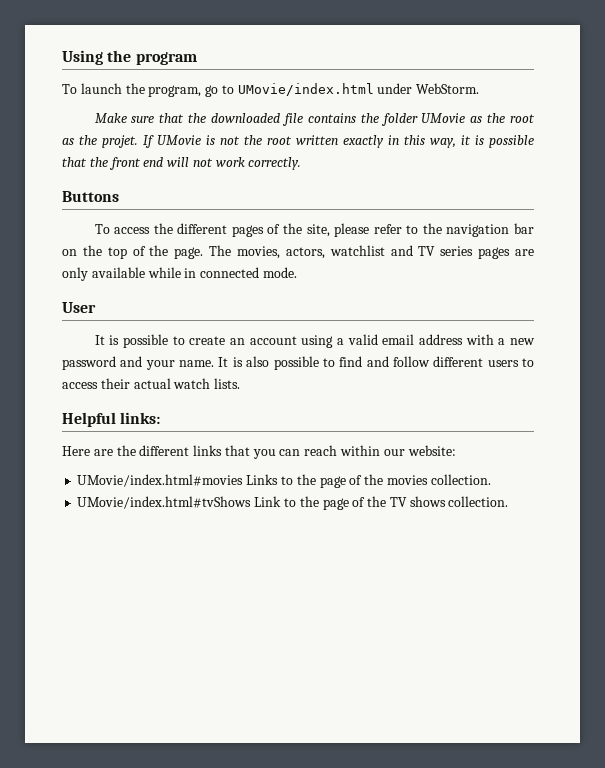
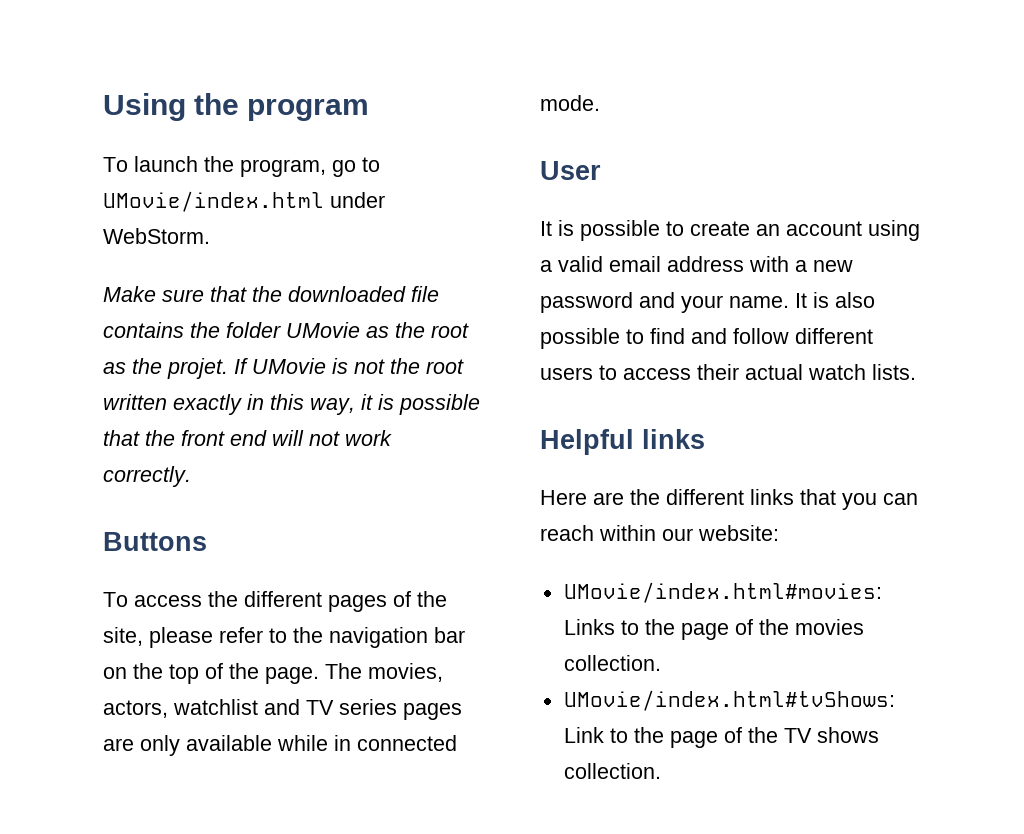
- Helpful links:
+ Helpful links
- UMovie/index.html#movies Links to the page of the movies collection.
+ UMovie/index.html#movies: Links to the page of the movies collection.
- UMovie/index.html#tvShows Link to the page of the TV shows collection.
+ UMovie/index.html#tvShows: Link to the page of the TV shows collection.

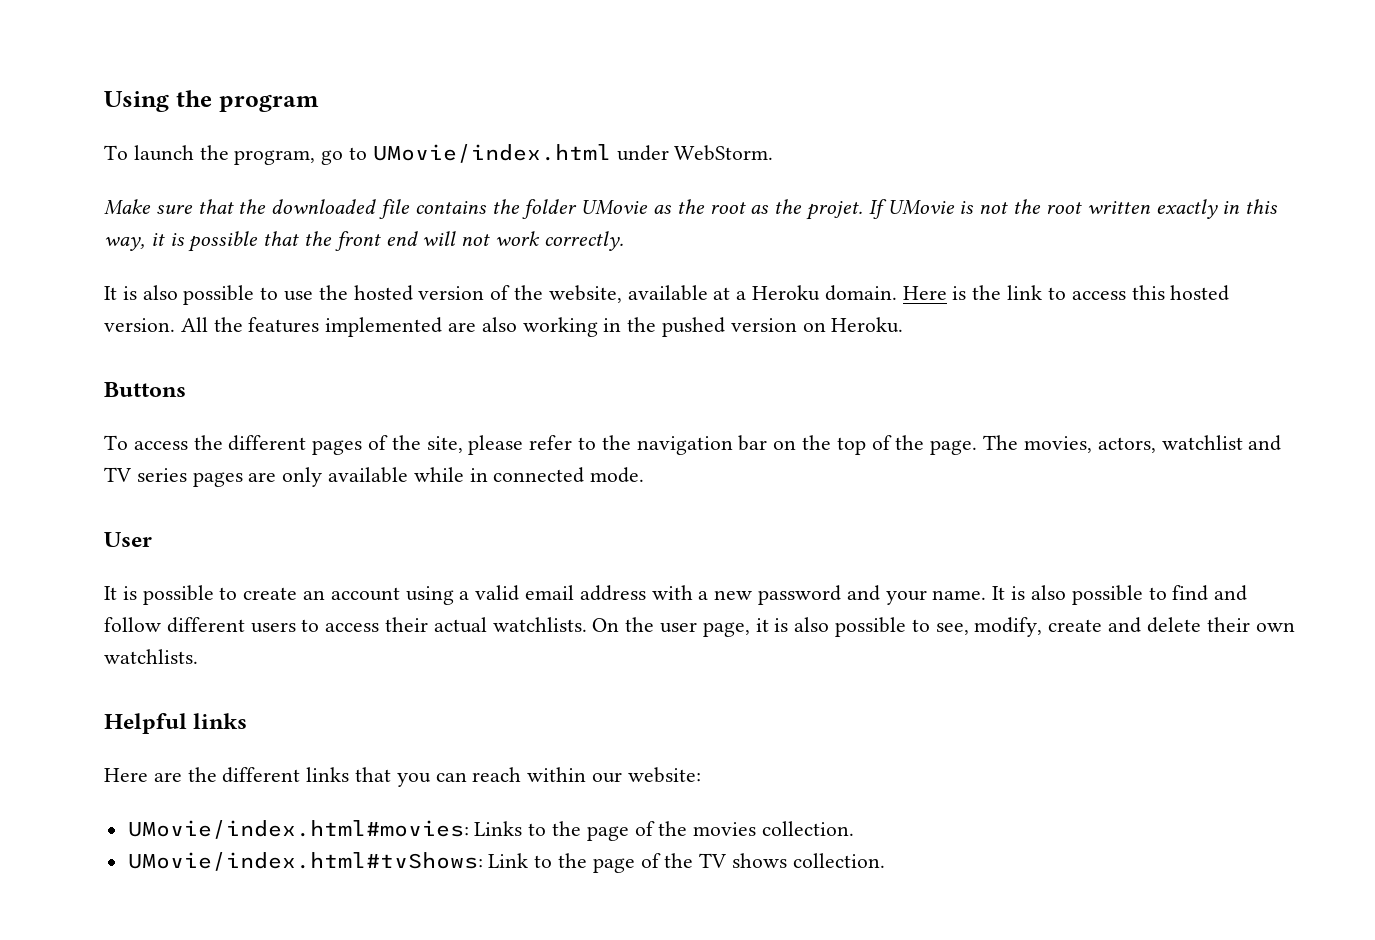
+ It is also possible to use the hosted version of the website, available at a Heroku domain. Here is the link to access this hosted version. All the features implemented are also working in the pushed version on Heroku.
- It is also possible to find and follow different users to access their actual watch lists.
+ It is also possible to find and follow different users to access their actual watchlists. On the user page, it is also possible to see, modify, create and delete their own watchlists.

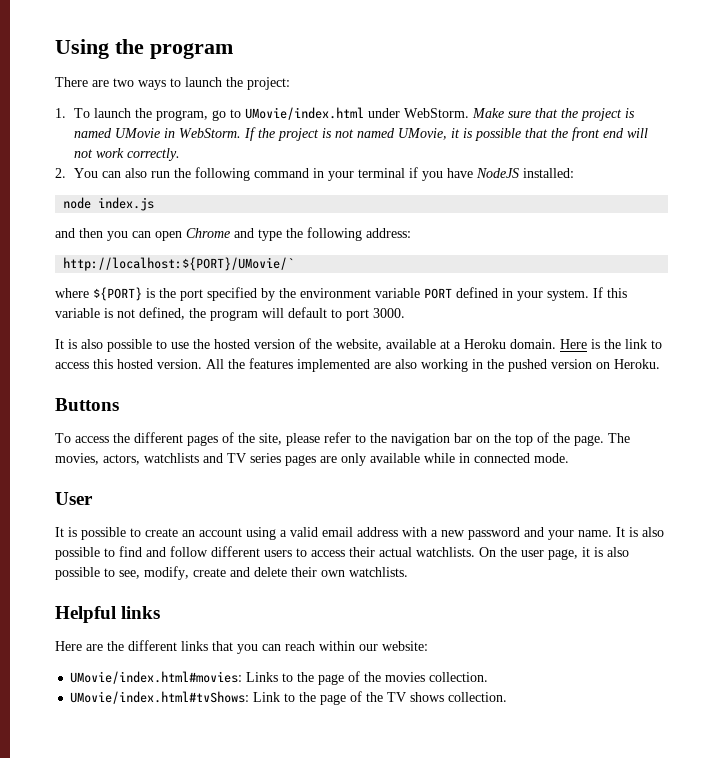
- To launch the program, go to UMovie/index.html under WebStorm.
- Make sure that the downloaded file contains the folder UMovie as the root as the projet. If UMovie is not the root written exactly in this way, it is possible that the front end will not work correctly.
+ There are two ways to launch the project:
+ 1. To launch the program, go to UMovie/index.html under WebStorm. Make sure that the project is named UMovie in WebStorm. If the project is not named UMovie, it is possible that the front end will not work correctly.
+ 2. You can also run the following command in your terminal if you have NodeJS installed:
+ node index.js
+ and then you can open Chrome and type the following address:
+ http://localhost:${PORT}/UMovie/`
+ where ${PORT} is the port specified by the environment variable PORT defined in your system. If this variable is not defined, the program will default to port 3000.
- The movies, actors, watchlist and TV series pages are only available while in connected mode.
+ The movies, actors, watchlists and TV series pages are only available while in connected mode.

